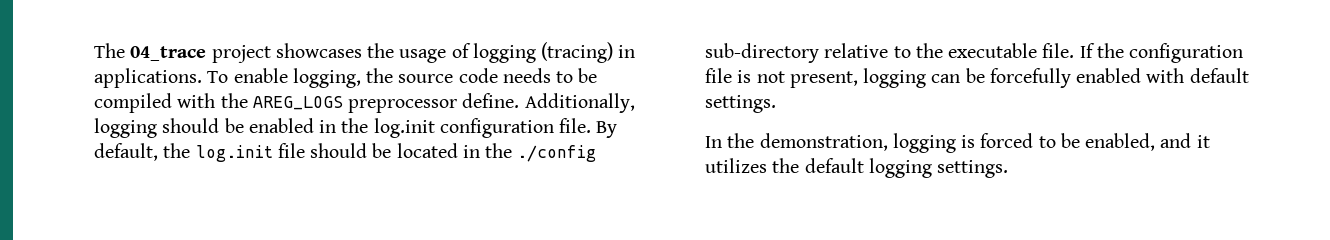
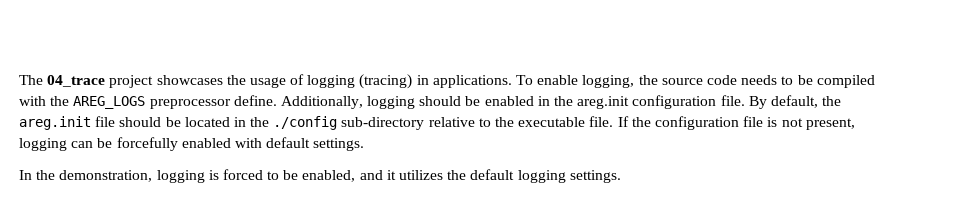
- Additionally, logging should be enabled in the log.init configuration file.
+ Additionally, logging should be enabled in the areg.init configuration file.
- By default, the log.init file should be located in the ./config sub-directory relative to the executable file.
+ By default, the areg.init file should be located in the ./config sub-directory relative to the executable file.

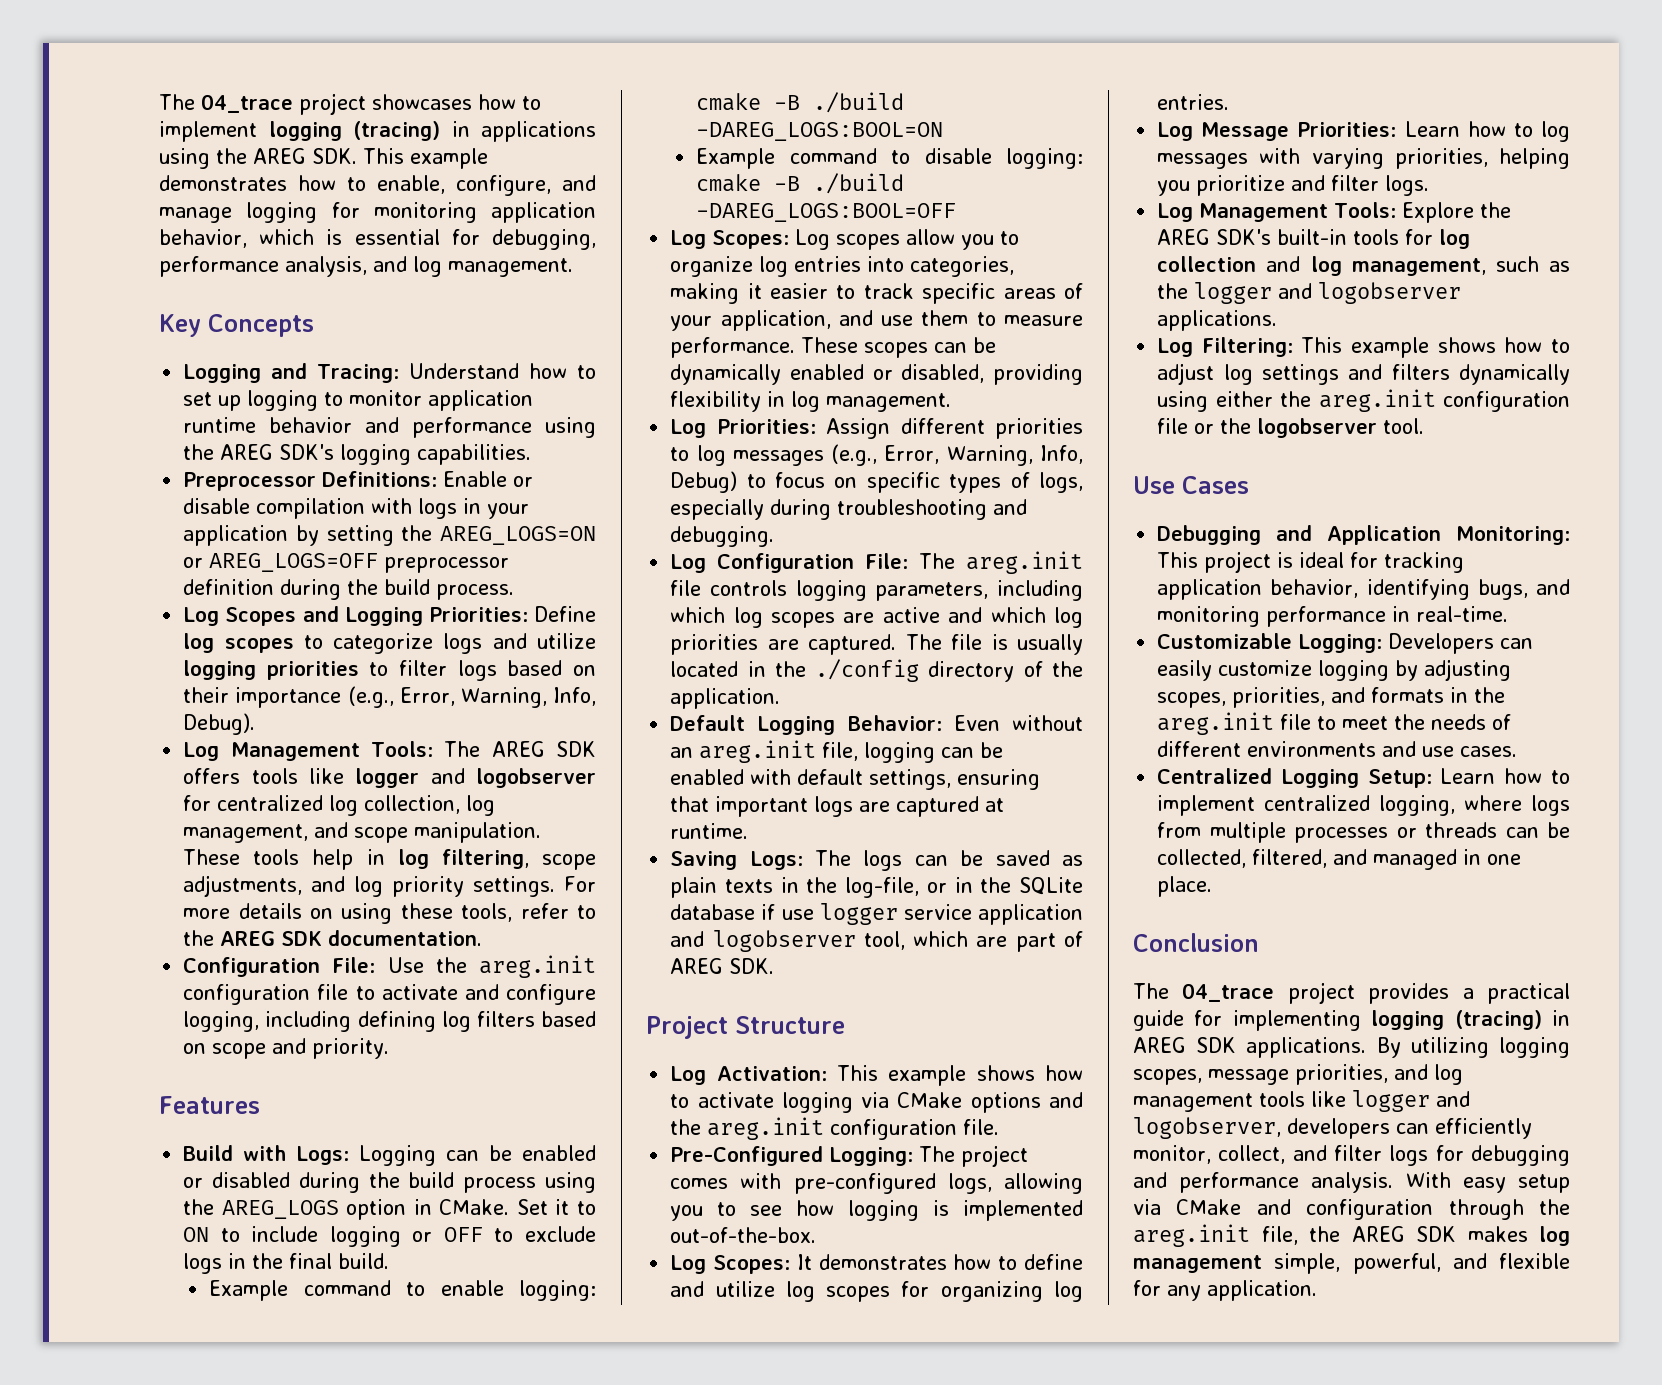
- The 04_trace project showcases the usage of logging (tracing) in applications. To enable logging, the source code needs to be compiled with the AREG_LOGS preprocessor define. Additionally, logging should be enabled in the areg.init configuration file. By default, the areg.init file should be located in the ./config sub-directory relative to the executable file. If the configuration file is not present, logging can be forcefully enabled with default settings.
- In the demonstration, logging is forced to be enabled, and it utilizes the default logging settings.
+ The 04_trace project showcases how to implement logging (tracing) in applications using the AREG SDK. This example demonstrates how to enable, configure, and manage logging for monitoring application behavior, which is essential for debugging, performance analysis, and log management.
+ Key Concepts
+ Logging and Tracing: Understand how to set up logging to monitor application runtime behavior and performance using the AREG SDK's logging capabilities.
+ Preprocessor Definitions: Enable or disable compilation with logs in your application by setting the AREG_LOGS=ON or AREG_LOGS=OFF preprocessor definition during the build process.
+ Log Scopes and Logging Priorities: Define log scopes to categorize logs and utilize logging priorities to filter logs based on their importance (e.g., Error, Warning, Info, Debug).
+ Log Management Tools: The AREG SDK offers tools like logger and logobserver for centralized log collection, log management, and scope manipulation. These tools help in log filtering, scope adjustments, and log priority settings. For more details on using these tools, refer to the AREG SDK documentation.
+ Configuration File: Use the areg.init configuration file to activate and configure logging, including defining log filters based on scope and priority.
+ Features
+ Build with Logs: Logging can be enabled or disabled during the build process using the AREG_LOGS option in CMake. Set it to ON to include logging or OFF to exclude logs in the final build.
+ Example command to enable logging: cmake -B ./build -DAREG_LOGS:BOOL=ON
+ Example command to disable logging: cmake -B ./build -DAREG_LOGS:BOOL=OFF
+ Log Scopes: Log scopes allow you to organize log entries into categories, making it easier to track specific areas of your application, and use them to measure performance. These scopes can be dynamically enabled or disabled, providing flexibility in log management.
+ Log Priorities: Assign different priorities to log messages (e.g., Error, Warning, Info, Debug) to focus on specific types of logs, especially during troubleshooting and debugging.
+ Log Configuration File: The areg.init file controls logging parameters, including which log scopes are active and which log priorities are captured. The file is usually located in the ./config directory of the application.
+ Default Logging Behavior: Even without an areg.init file, logging can be enabled with default settings, ensuring that important logs are captured at runtime.
+ Saving Logs: The logs can be saved as plain texts in the log-file, or in the SQLite database if use logger service application and logobserver tool, which are part of AREG SDK.
+ Project Structure
+ Log Activation: This example shows how to activate logging via CMake options and the areg.init configuration file.
+ Pre-Configured Logging: The project comes with pre-configured logs, allowing you to see how logging is implemented out-of-the-box.
+ Log Scopes: It demonstrates how to define and utilize log scopes for organizing log entries.
+ Log Message Priorities: Learn how to log messages with varying priorities, helping you prioritize and filter logs.
+ Log Management Tools: Explore the AREG SDK's built-in tools for log collection and log management, such as the logger and logobserver applications.
+ Log Filtering: This example shows how to adjust log settings and filters dynamically using either the areg.init configuration file or the logobserver tool.
+ Use Cases
+ Debugging and Application Monitoring: This project is ideal for tracking application behavior, identifying bugs, and monitoring performance in real-time.
+ Customizable Logging: Developers can easily customize logging by adjusting scopes, priorities, and formats in the areg.init file to meet the needs of different environments and use cases.
+ Centralized Logging Setup: Learn how to implement centralized logging, where logs from multiple processes or threads can be collected, filtered, and managed in one place.
+ Conclusion
+ The 04_trace project provides a practical guide for implementing logging (tracing) in AREG SDK applications. By utilizing logging scopes, message priorities, and log management tools like logger and logobserver, developers can efficiently monitor, collect, and filter logs for debugging and performance analysis. With easy setup via CMake and configuration through the areg.init file, the AREG SDK makes log management simple, powerful, and flexible for any application.

